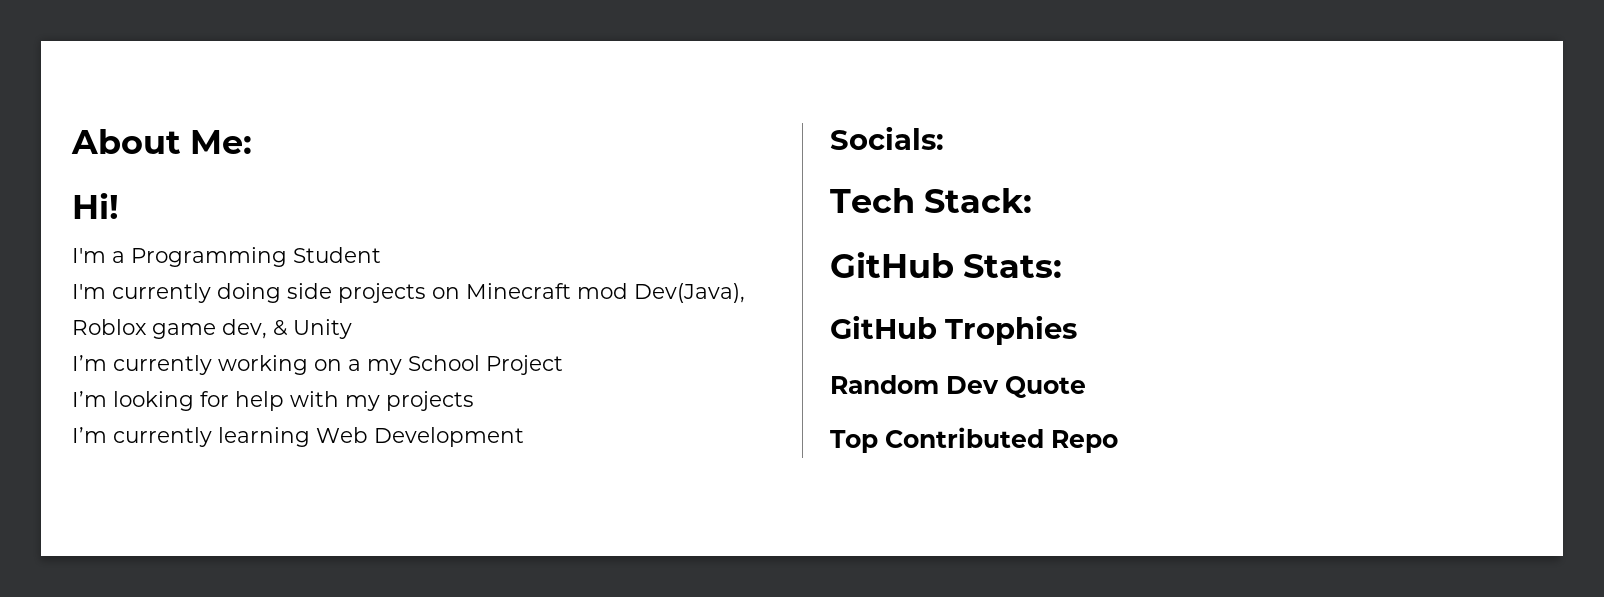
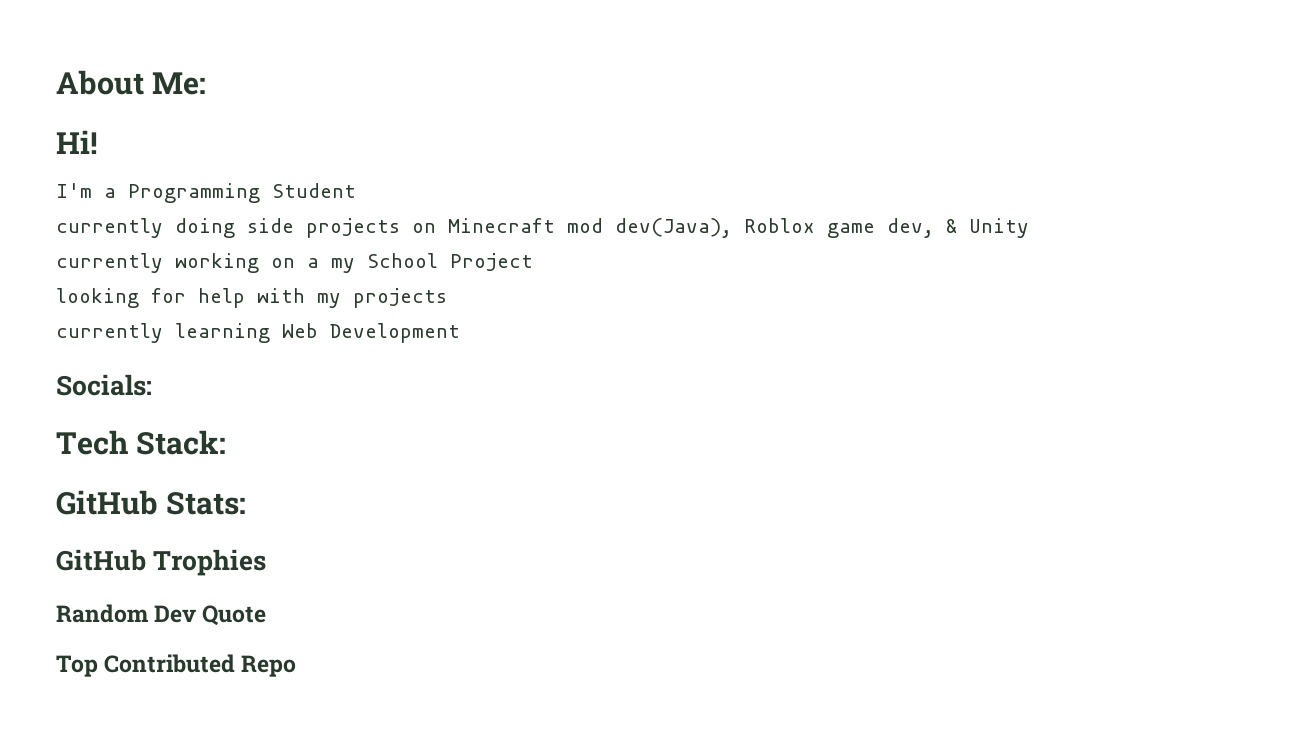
- I'm currently doing side projects on Minecraft mod Dev(Java), Roblox game dev, & Unity
+ currently doing side projects on Minecraft mod dev(Java), Roblox game dev, & Unity
- I’m currently working on a my School Project
+ currently working on a my School Project
- I’m looking for help with my projects
+ looking for help with my projects
- I’m currently learning Web Development
+ currently learning Web Development

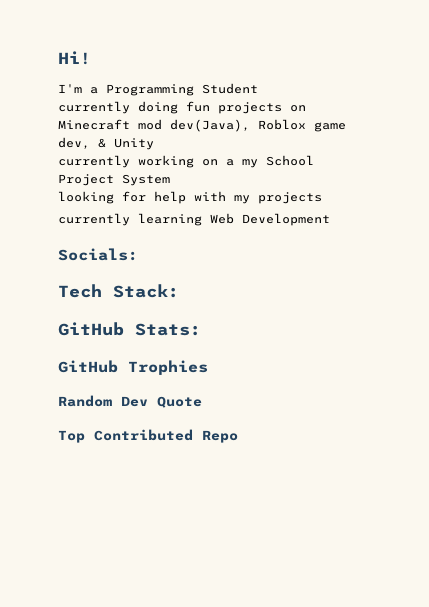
- About Me:
- currently doing side projects on Minecraft mod dev(Java), Roblox game dev, & Unity
+ currently doing fun projects on Minecraft mod dev(Java), Roblox game dev, & Unity
- currently working on a my School Project
+ currently working on a my School Project System

